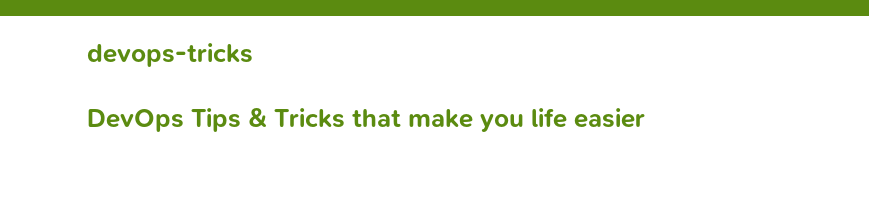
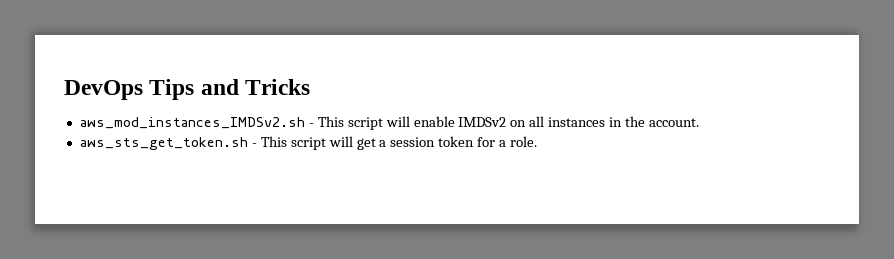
- devops-tricks
- DevOps Tips & Tricks that make you life easier
+ DevOps Tips and Tricks
+ aws_mod_instances_IMDSv2.sh - This script will enable IMDSv2 on all instances in the account.
+ aws_sts_get_token.sh - This script will get a session token for a role.

